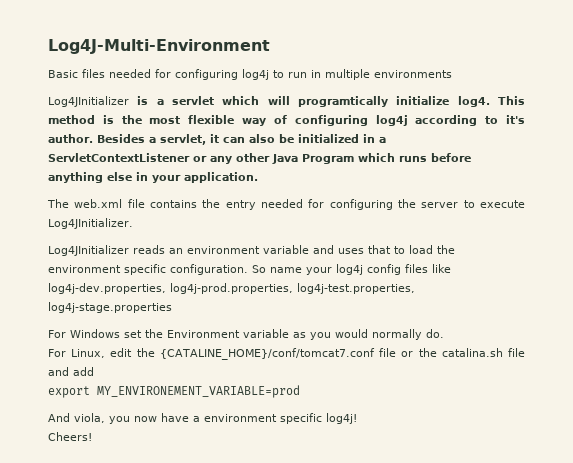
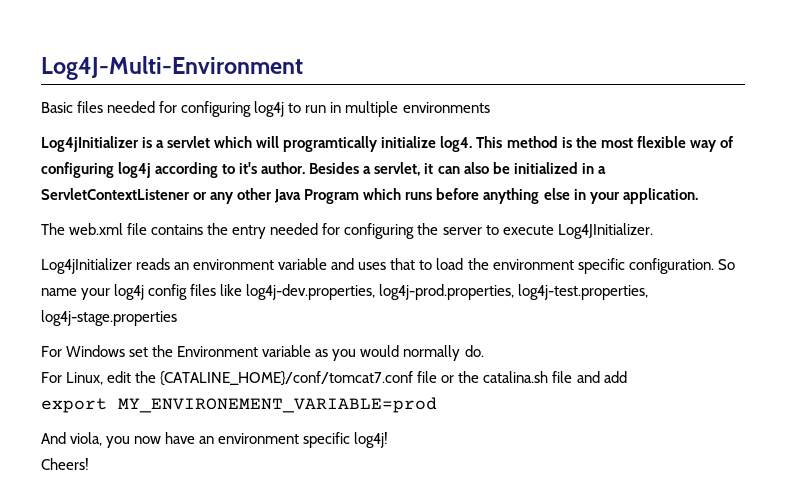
- Log4JInitializer is a servlet which will programtically initialize log4.
+ Log4jInitializer is a servlet which will programtically initialize log4.
- Log4JInitializer reads an environment variable and uses that to load the environment specific configuration.
+ Log4jInitializer reads an environment variable and uses that to load the environment specific configuration.
- And viola, you now have a environment specific log4j!
+ And viola, you now have an environment specific log4j!

